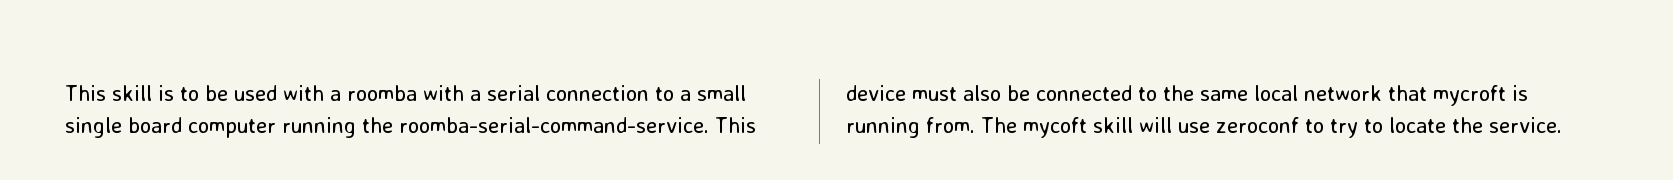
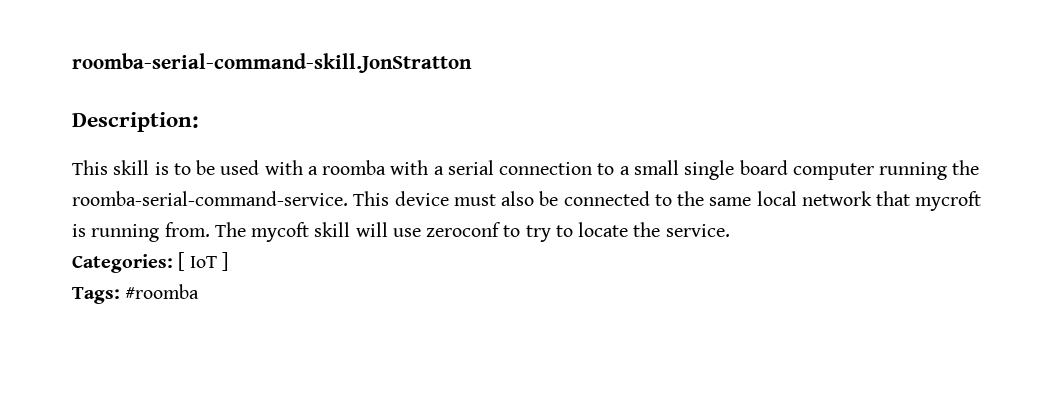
+ roomba-serial-command-skill.JonStratton
+ Description:
+ Categories: [ IoT ]
+ Tags: #roomba

